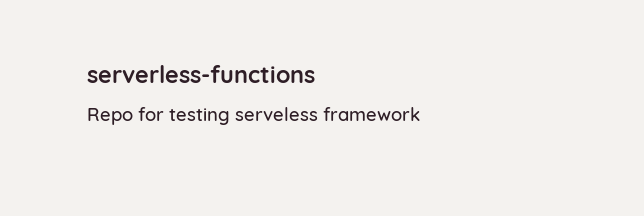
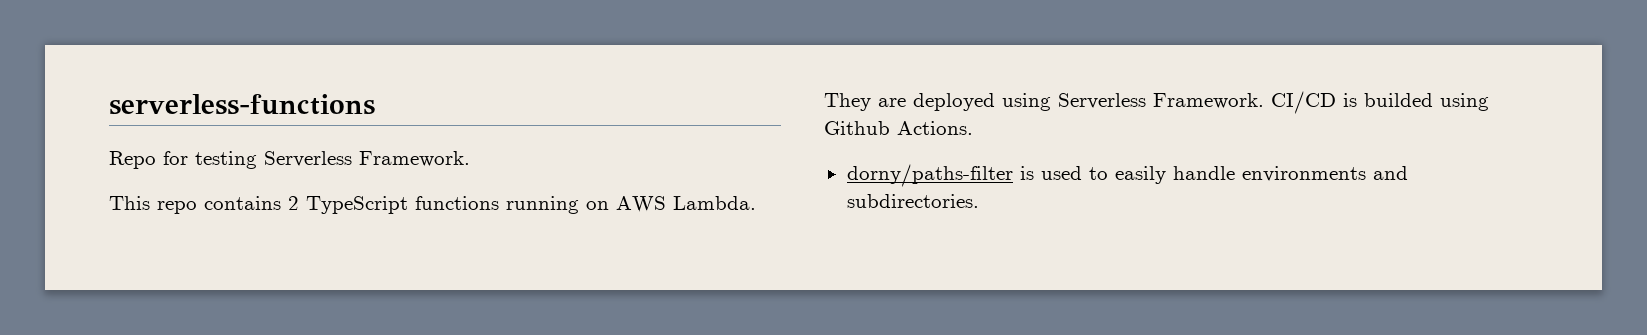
- Repo for testing serveless framework
+ Repo for testing Serverless Framework.
+ This repo contains 2 TypeScript functions running on AWS Lambda. They are deployed using Serverless Framework. CI/CD is builded using Github Actions.
+ dorny/paths-filter is used to easily handle environments and subdirectories.

